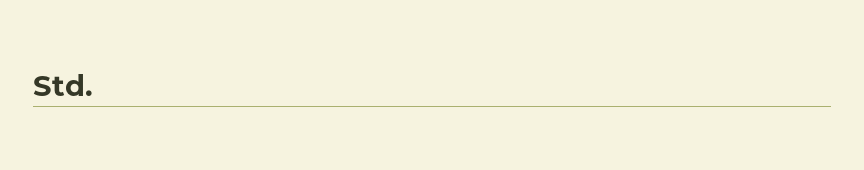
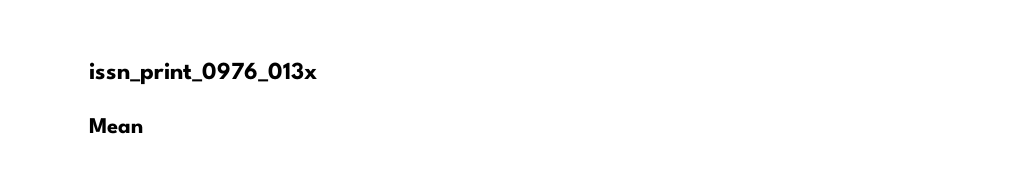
- Std.
+ issn_print_0976_013x
+ Mean

